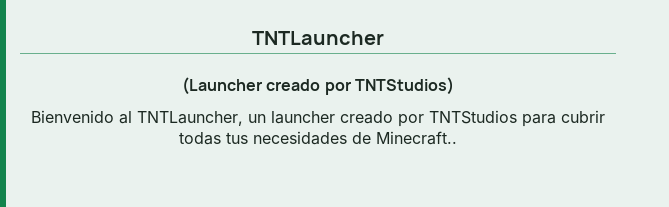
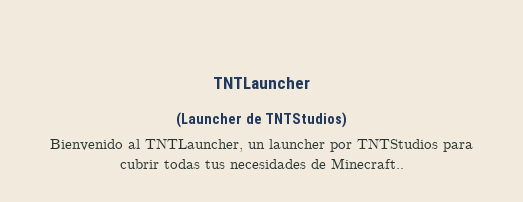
- (Launcher creado por TNTStudios)
+ (Launcher de TNTStudios)
- Bienvenido al TNTLauncher, un launcher creado por TNTStudios para cubrir todas tus necesidades de Minecraft..
+ Bienvenido al TNTLauncher, un launcher por TNTStudios para cubrir todas tus necesidades de Minecraft..

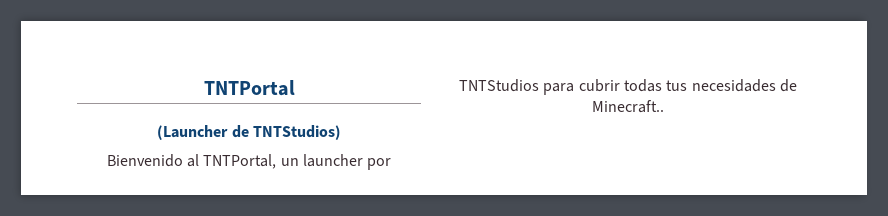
- TNTLauncher
+ TNTPortal
- Bienvenido al TNTLauncher, un launcher por TNTStudios para cubrir todas tus necesidades de Minecraft..
+ Bienvenido al TNTPortal, un launcher por TNTStudios para cubrir todas tus necesidades de Minecraft..

